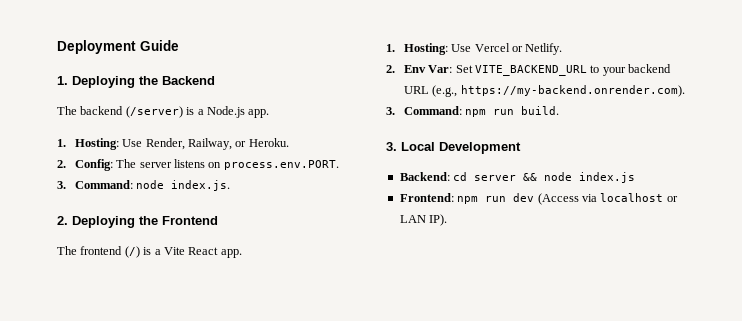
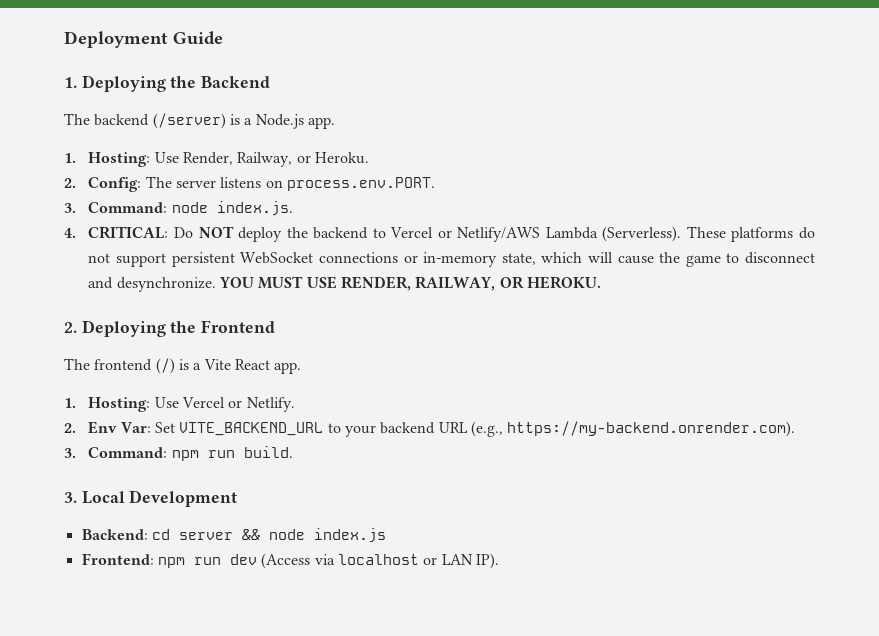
+ 4. CRITICAL: Do NOT deploy the backend to Vercel or Netlify/AWS Lambda (Serverless). These platforms do not support persistent WebSocket connections or in-memory state, which will cause the game to disconnect and desynchronize. YOU MUST USE RENDER, RAILWAY, OR HEROKU.

